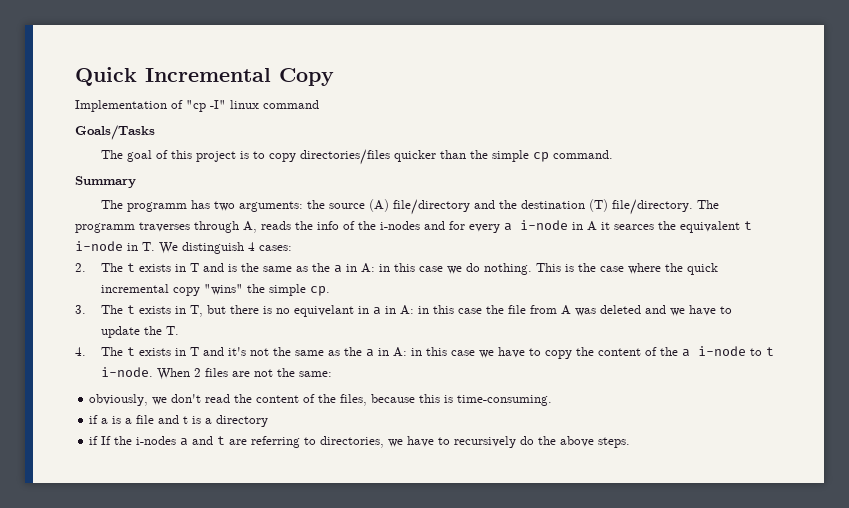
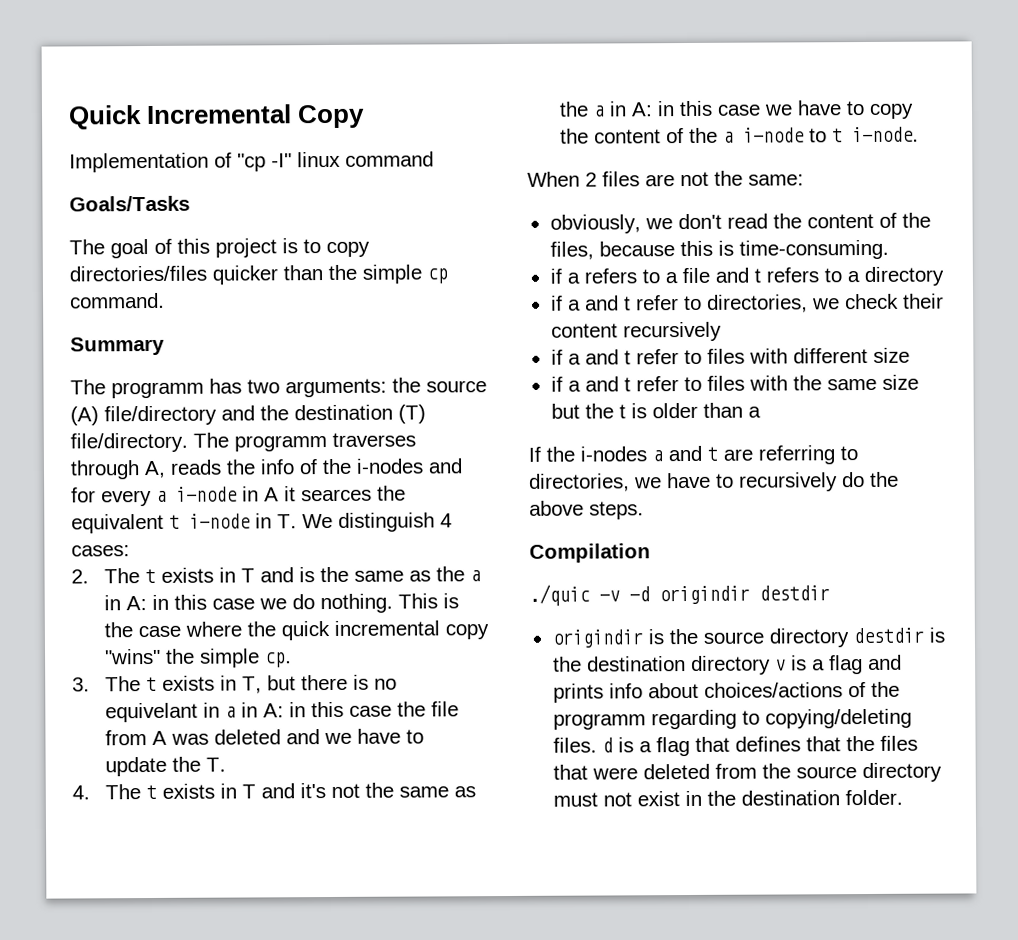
- 4. The t exists in T and it's not the same as the a in A: in this case we have to copy the content of the a i-node to t i-node. When 2 files are not the same:
+ 4. The t exists in T and it's not the same as the a in A: in this case we have to copy the content of the a i-node to t i-node.
+ When 2 files are not the same:
- if a is a file and t is a directory
+ if a refers to a file and t refers to a directory
- if If the i-nodes a and t are referring to directories, we have to recursively do the above steps.
+ if a and t refer to directories, we check their content recursively
+ if a and t refer to files with different size
+ if a and t refer to files with the same size but the t is older than a
+ If the i-nodes a and t are referring to directories, we have to recursively do the above steps.
+ Compilation
+ ./quic -v -d origindir destdir
+ origindir is the source directory destdir is the destination directory v is a flag and prints info about choices/actions of the programm regarding to copying/deleting files. d is a flag that defines that the files that were deleted from the source directory must not exist in the destination folder.

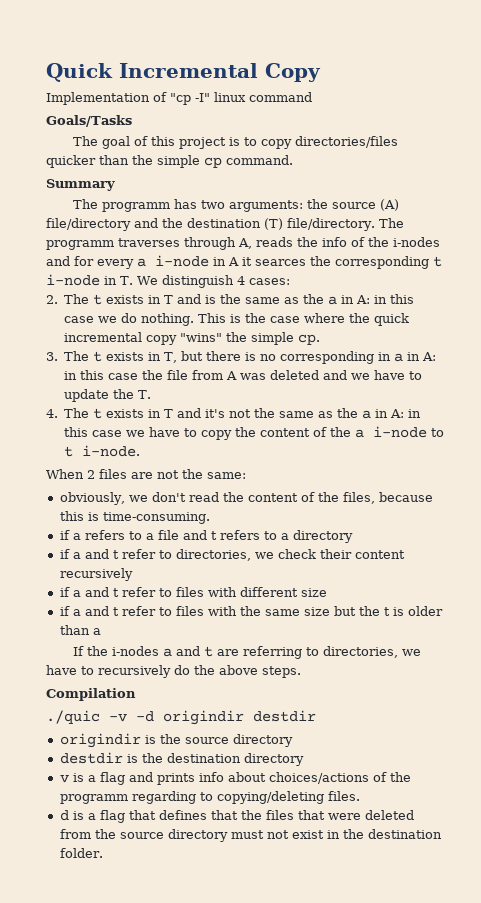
- The programm traverses through A, reads the info of the i-nodes and for every a i-node in A it searces the equivalent t i-node in T. We distinguish 4 cases:
+ The programm traverses through A, reads the info of the i-nodes and for every a i-node in A it searces the corresponding t i-node in T. We distinguish 4 cases:
- 3. The t exists in T, but there is no equivelant in a in A: in this case the file from A was deleted and we have to update the T.
+ 3. The t exists in T, but there is no corresponding in a in A: in this case the file from A was deleted and we have to update the T.
- origindir is the source directory destdir is the destination directory v is a flag and prints info about choices/actions of the programm regarding to copying/deleting files. d is a flag that defines that the files that were deleted from the source directory must not exist in the destination folder.
+ origindir is the source directory
+ destdir is the destination directory
+ v is a flag and prints info about choices/actions of the programm regarding to copying/deleting files.
+ d is a flag that defines that the files that were deleted from the source directory must not exist in the destination folder.

